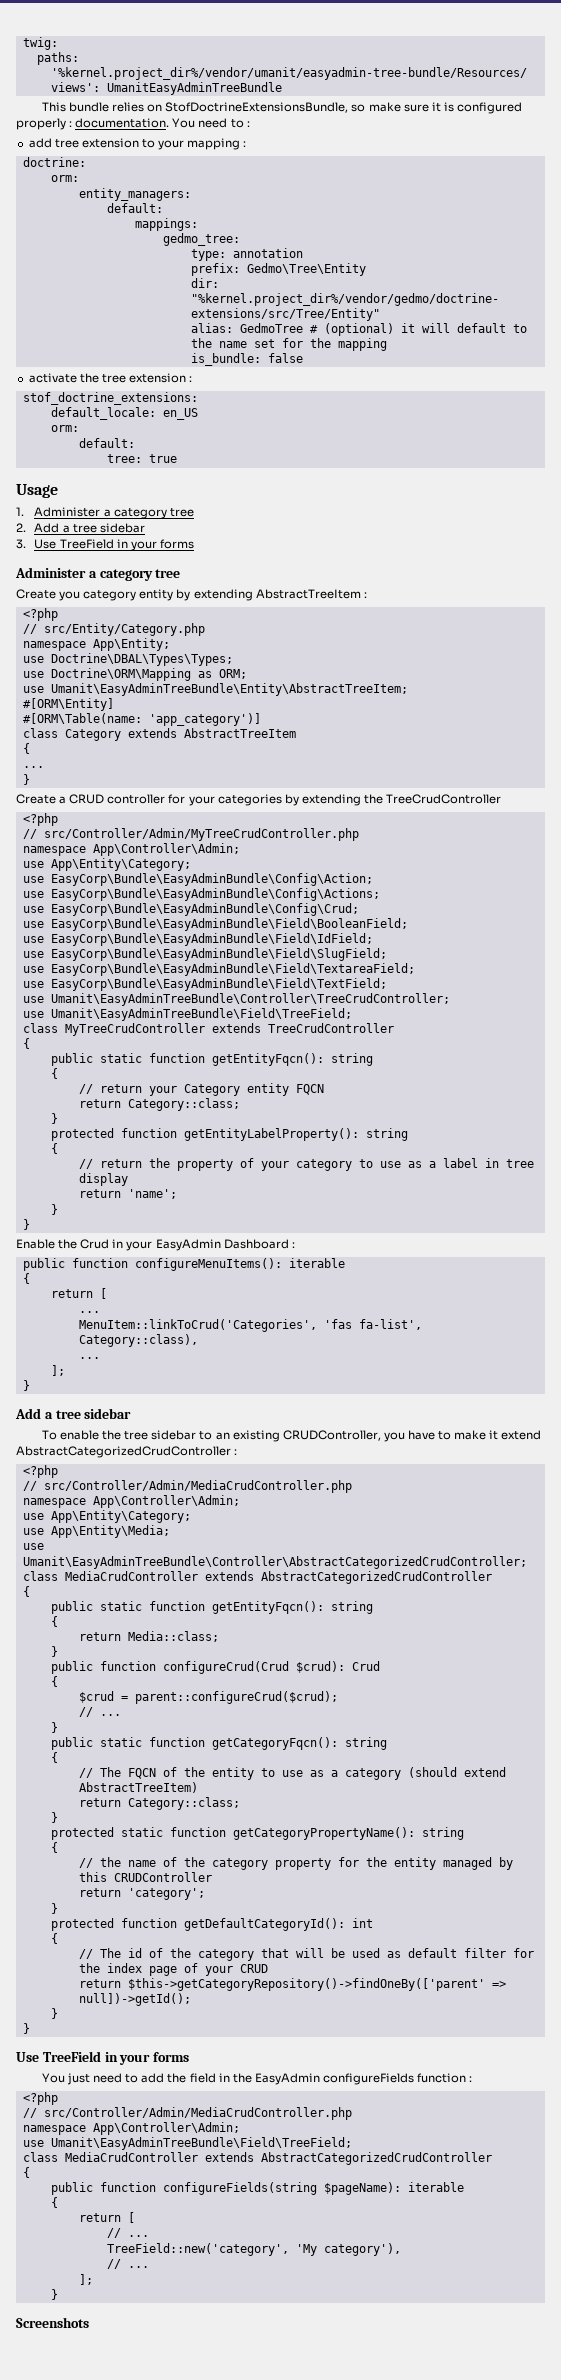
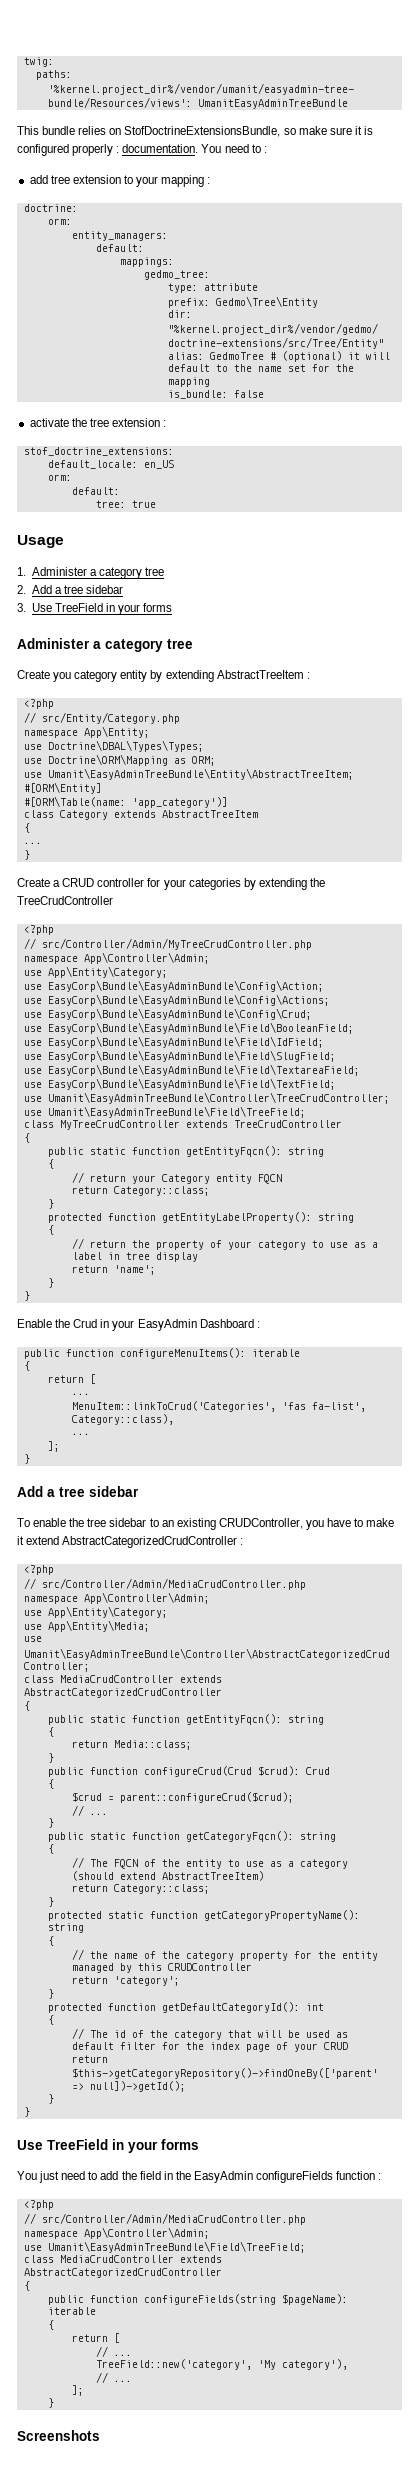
- type: annotation
+ type: attribute

